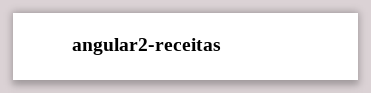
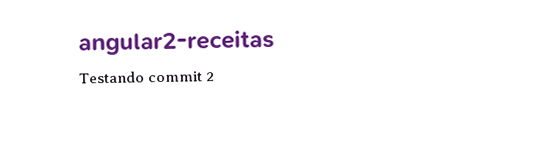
+ Testando commit 2

